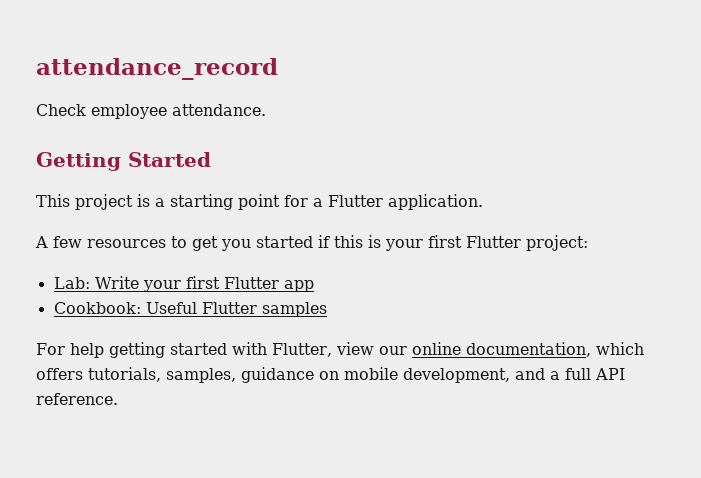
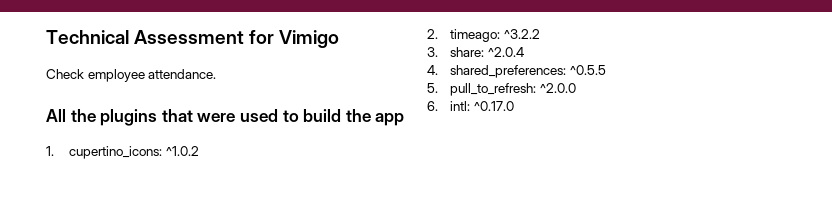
- attendance_record
+ Technical Assessment for Vimigo
- Getting Started
- This project is a starting point for a Flutter application.
- A few resources to get you started if this is your first Flutter project:
- Lab: Write your first Flutter app
- Cookbook: Useful Flutter samples
- For help getting started with Flutter, view our online documentation, which offers tutorials, samples, guidance on mobile development, and a full API reference.
+ All the plugins that were used to build the app
+ 1. cupertino_icons: ^1.0.2
+ 2. timeago: ^3.2.2
+ 3. share: ^2.0.4
+ 4. shared_preferences: ^0.5.5
+ 5. pull_to_refresh: ^2.0.0
+ 6. intl: ^0.17.0

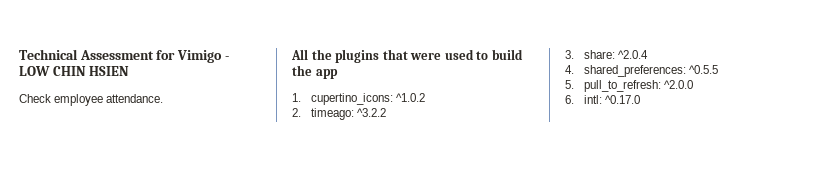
- Technical Assessment for Vimigo
+ Technical Assessment for Vimigo - LOW CHIN HSIEN

